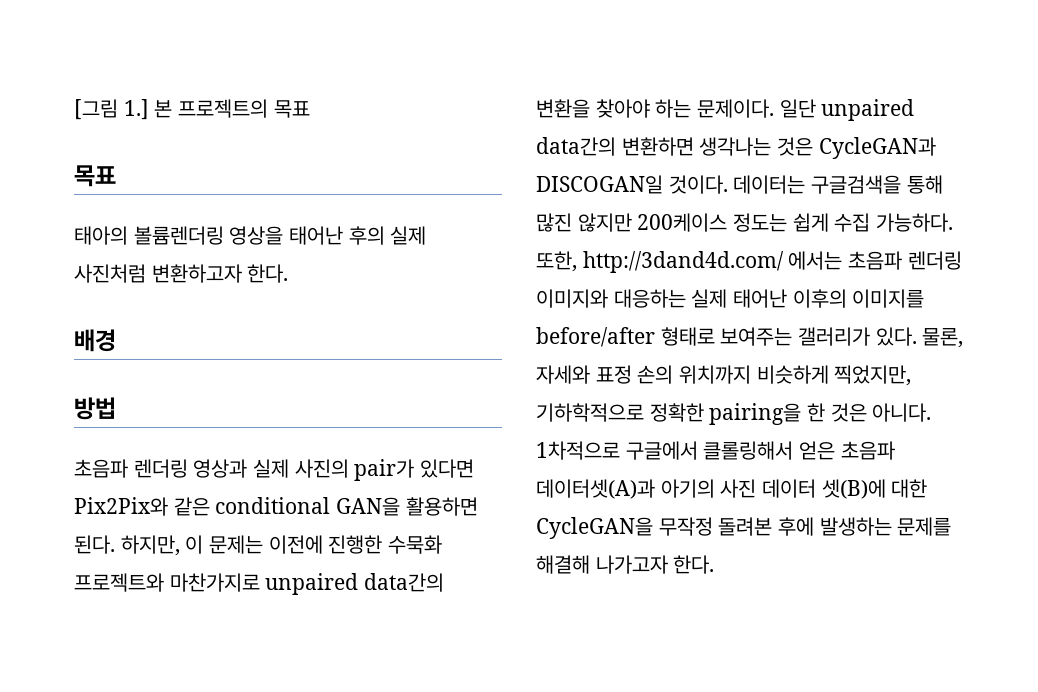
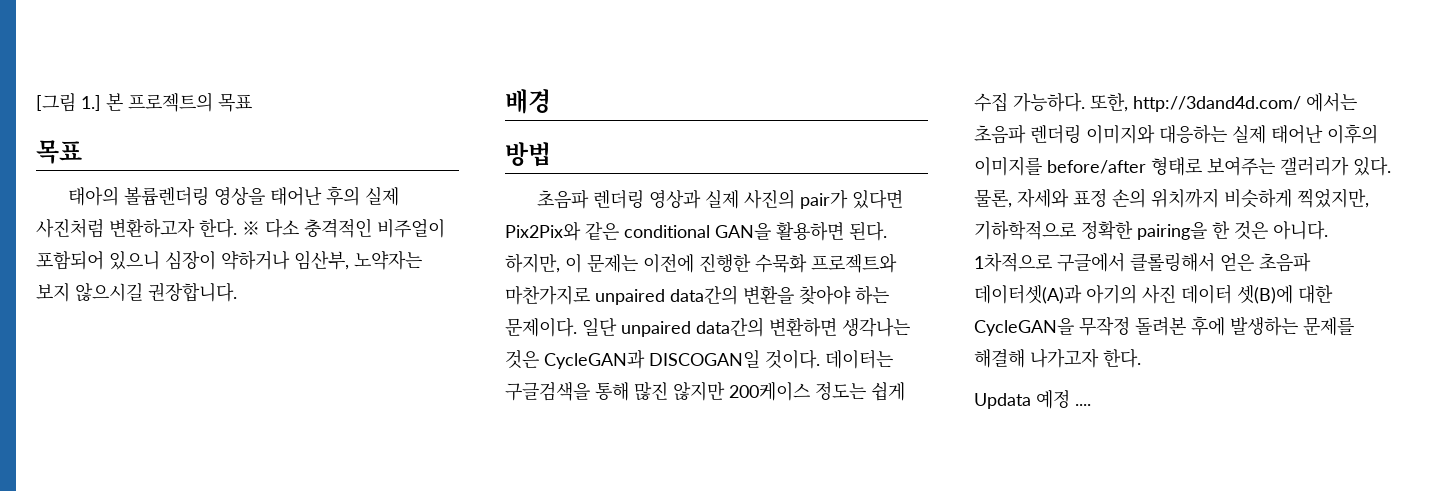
+ ※ 다소 충격적인 비주얼이 포함되어 있으니 심장이 약하거나 임산부, 노약자는 보지 않으시길 권장합니다.
+ Updata 예정 ....

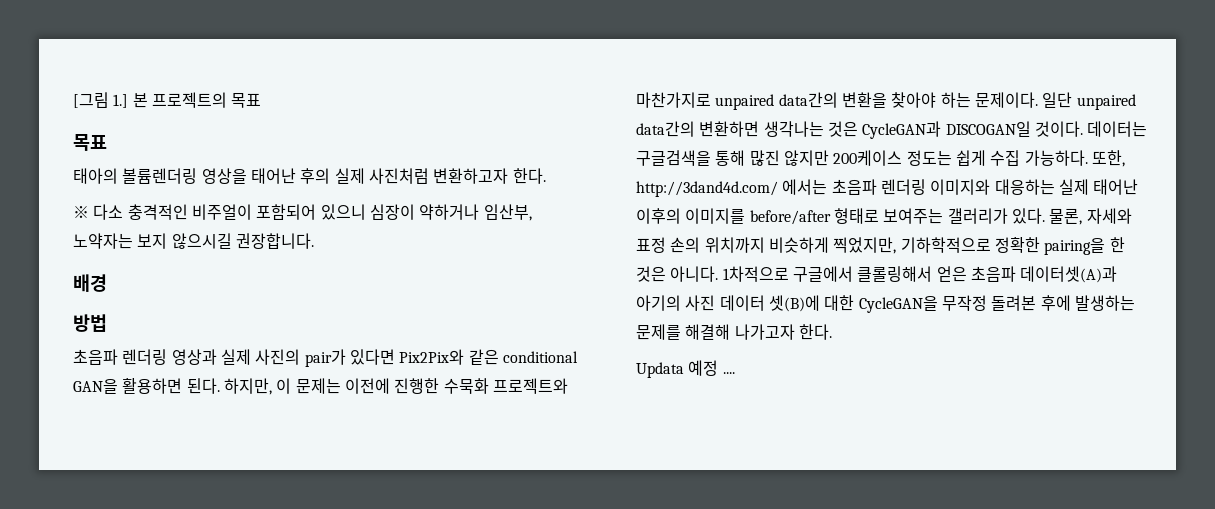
- 태아의 볼륨렌더링 영상을 태어난 후의 실제 사진처럼 변환하고자 한다. ※ 다소 충격적인 비주얼이 포함되어 있으니 심장이 약하거나 임산부, 노약자는 보지 않으시길 권장합니다.
+ 태아의 볼륨렌더링 영상을 태어난 후의 실제 사진처럼 변환하고자 한다.
+ ※ 다소 충격적인 비주얼이 포함되어 있으니 심장이 약하거나 임산부, 노약자는 보지 않으시길 권장합니다.

